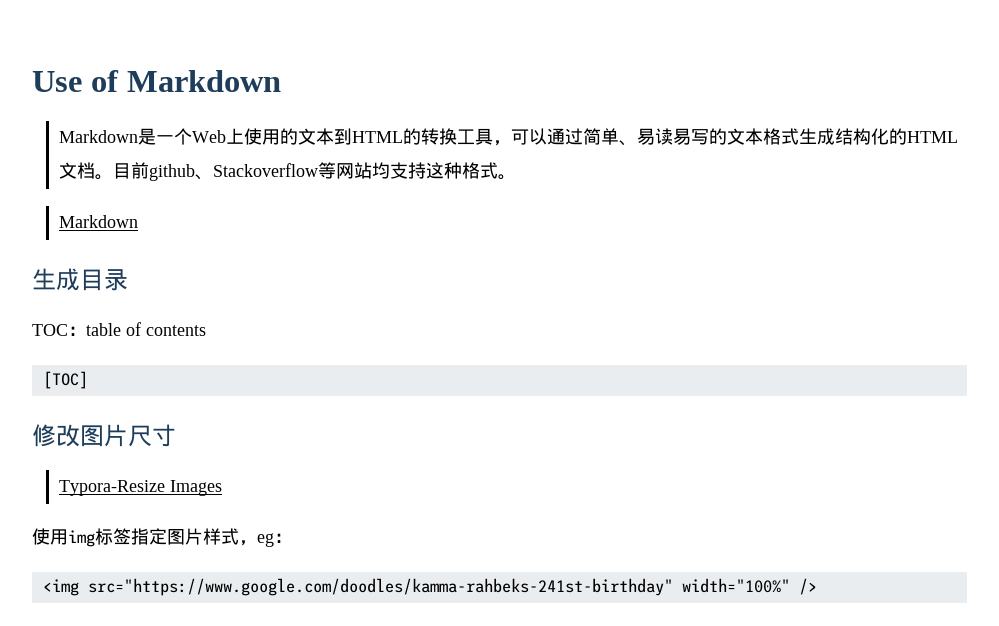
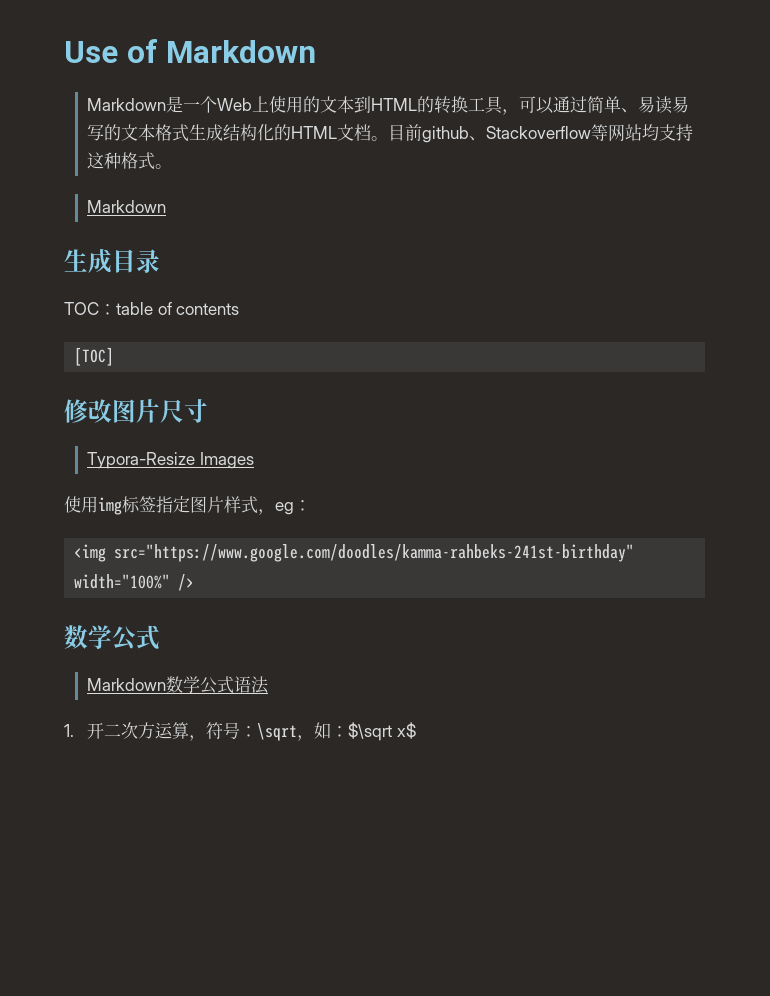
  <img src="https://www.google.com/doodles/kamma-rahbeks-241st-birthday" width="100%" />
+ 数学公式
+ Markdown数学公式语法
+ 1.开二次方运算，符号：\sqrt，如：$\sqrt x$

